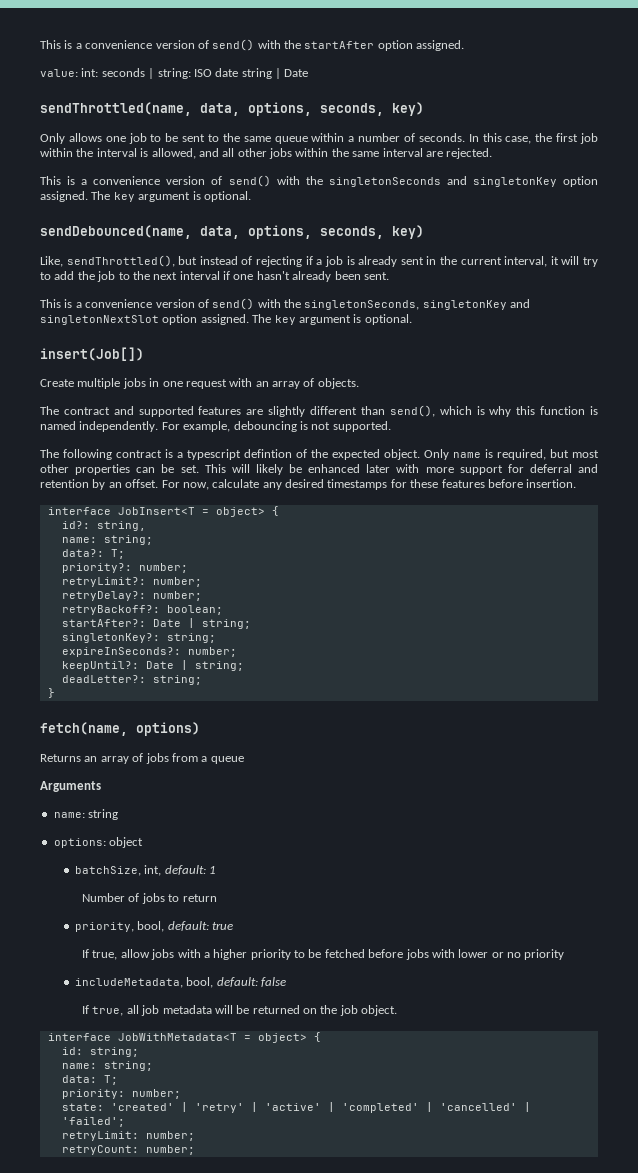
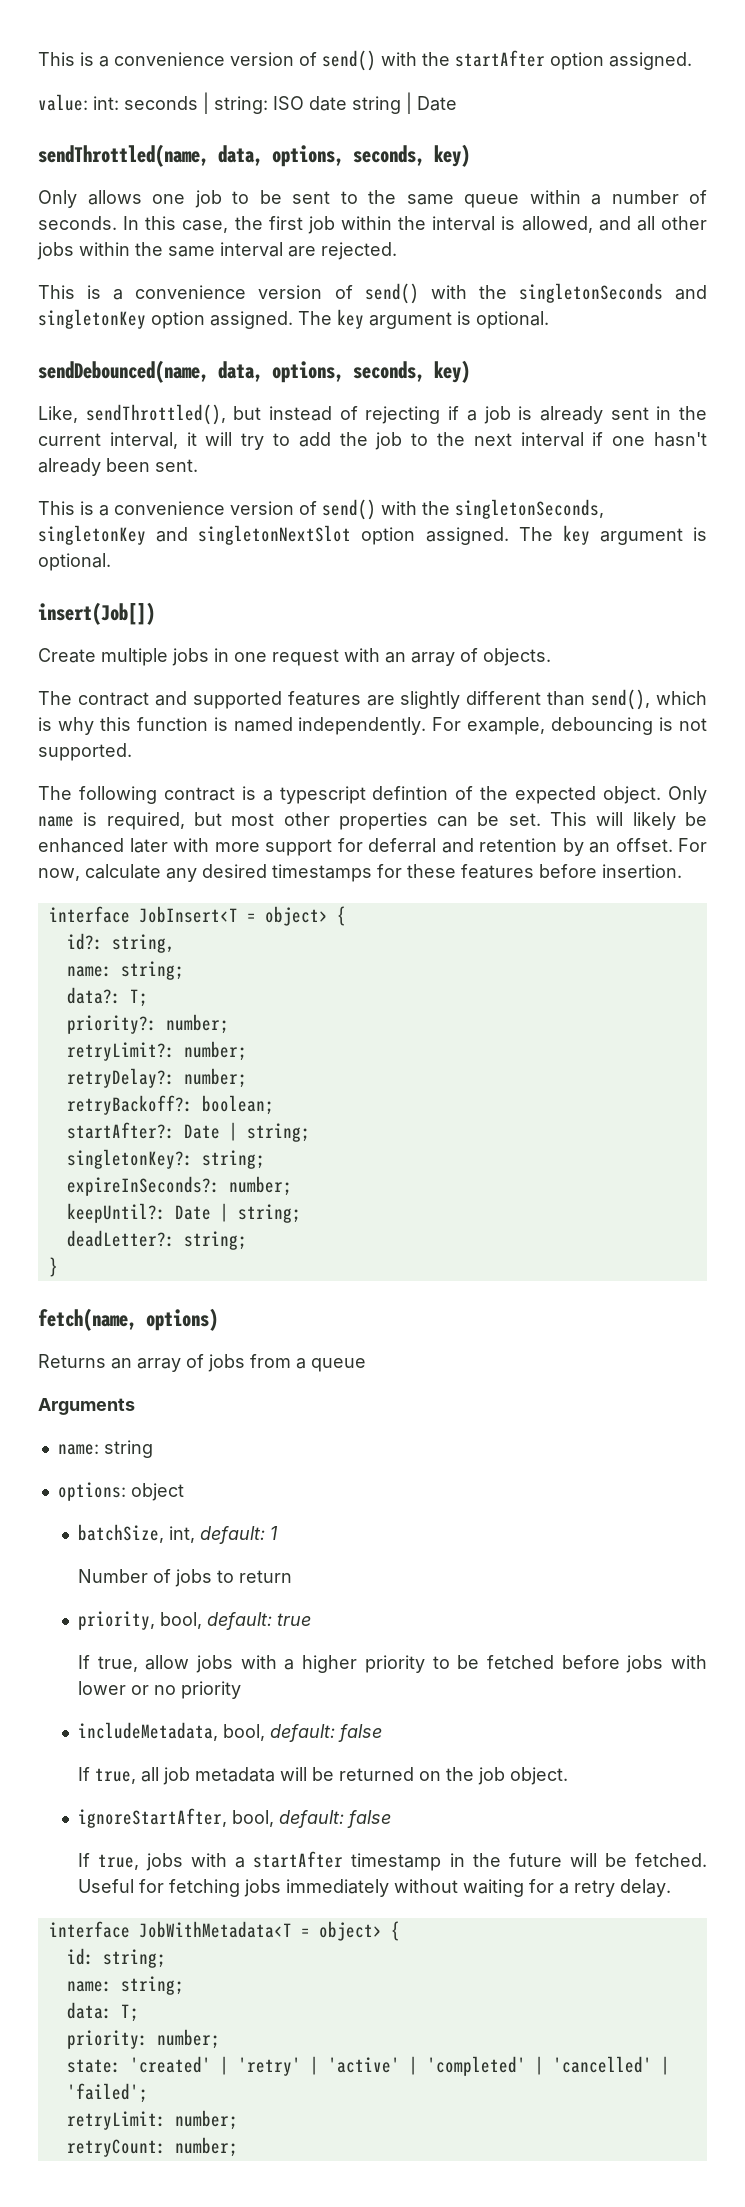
+ ignoreStartAfter, bool, default: false
+ If true, jobs with a startAfter timestamp in the future will be fetched. Useful for fetching jobs immediately without waiting for a retry delay.

